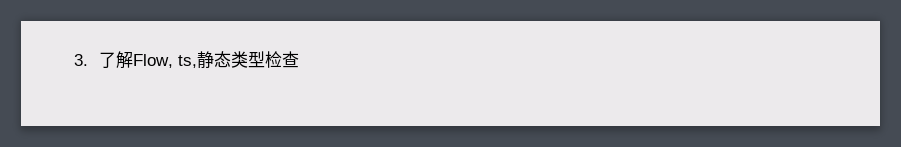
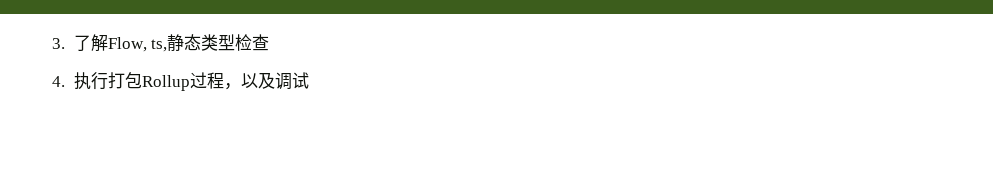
+ 4.执行打包Rollup过程，以及调试

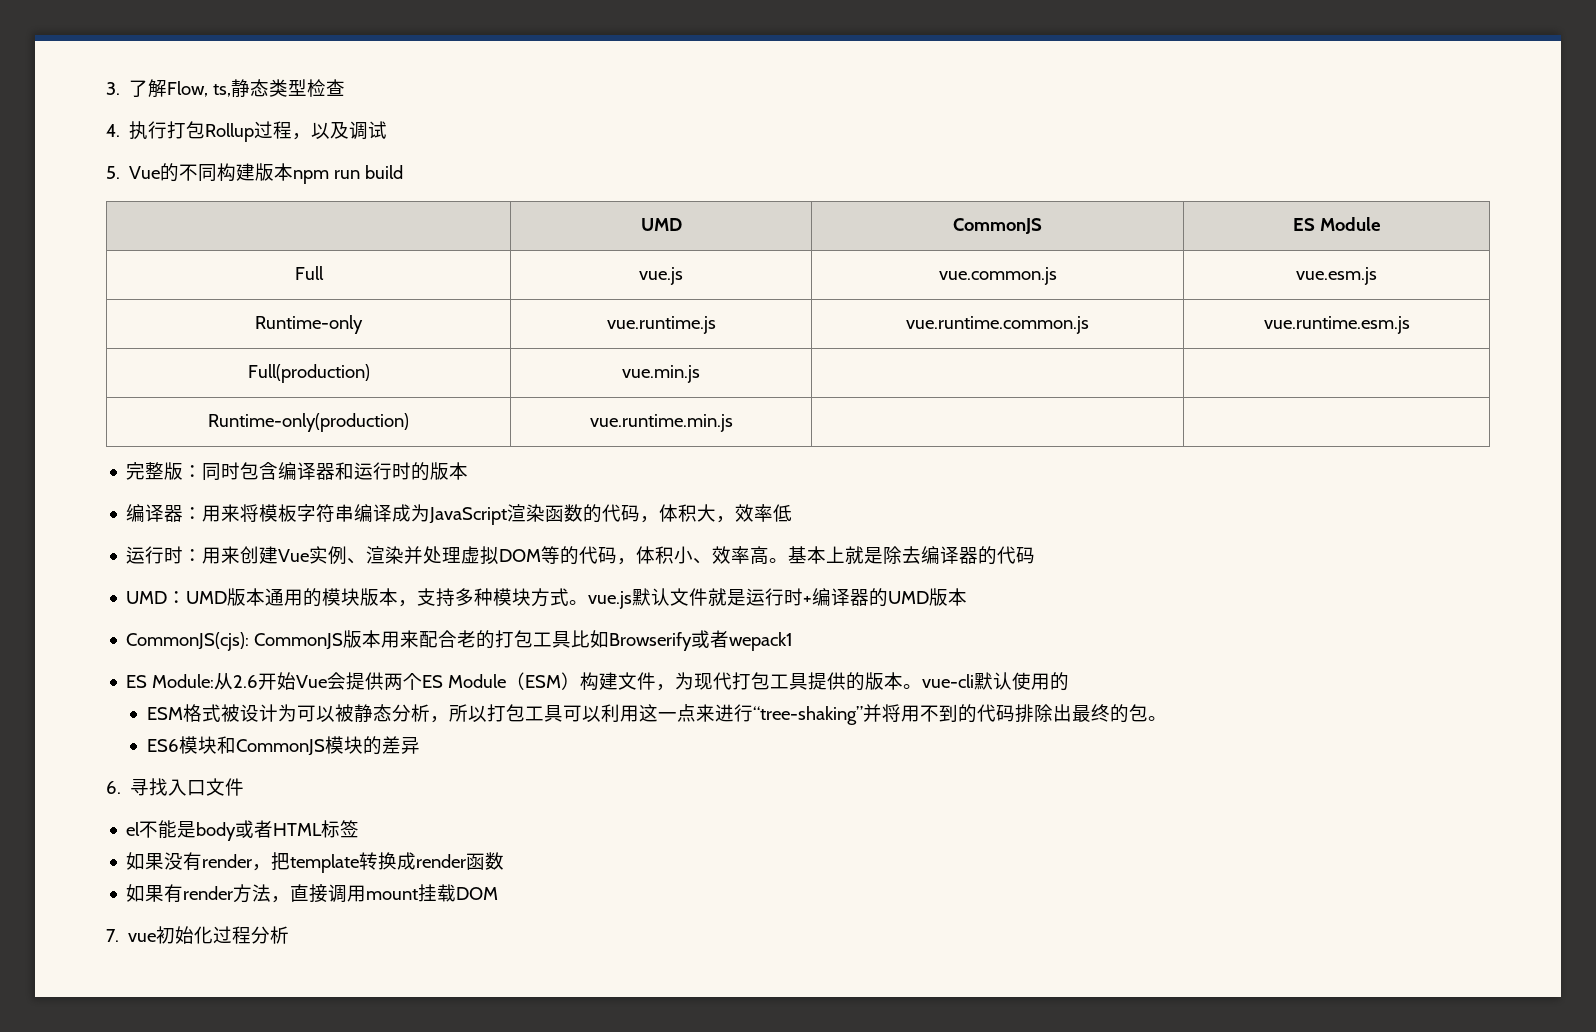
+ 5. Vue的不同构建版本npm run build
+ | UMD | CommonJS | ES Module
+ Full | vue.js | vue.common.js | vue.esm.js
+ Runtime-only | vue.runtime.js | vue.runtime.common.js | vue.runtime.esm.js
+ Full(production) | vue.min.js | |
+ Runtime-only(production) | vue.runtime.min.js | |
+ 完整版：同时包含编译器和运行时的版本
+ 编译器：用来将模板字符串编译成为JavaScript渲染函数的代码，体积大，效率低
+ 运行时：用来创建Vue实例、渲染并处理虚拟DOM等的代码，体积小、效率高。基本上就是除去编译器的代码
+ UMD：UMD版本通用的模块版本，支持多种模块方式。vue.js默认文件就是运行时+编译器的UMD版本
+ CommonJS(cjs): CommonJS版本用来配合老的打包工具比如Browserify或者wepack1
+ ES Module:从2.6开始Vue会提供两个ES Module（ESM）构建文件，为现代打包工具提供的版本。vue-cli默认使用的
+ ESM格式被设计为可以被静态分析，所以打包工具可以利用这一点来进行“tree-shaking”并将用不到的代码排除出最终的包。
+ ES6模块和CommonJS模块的差异
+ 6.寻找入口文件
+ el不能是body或者HTML标签
+ 如果没有render，把template转换成render函数
+ 如果有render方法，直接调用mount挂载DOM
+ 7. vue初始化过程分析

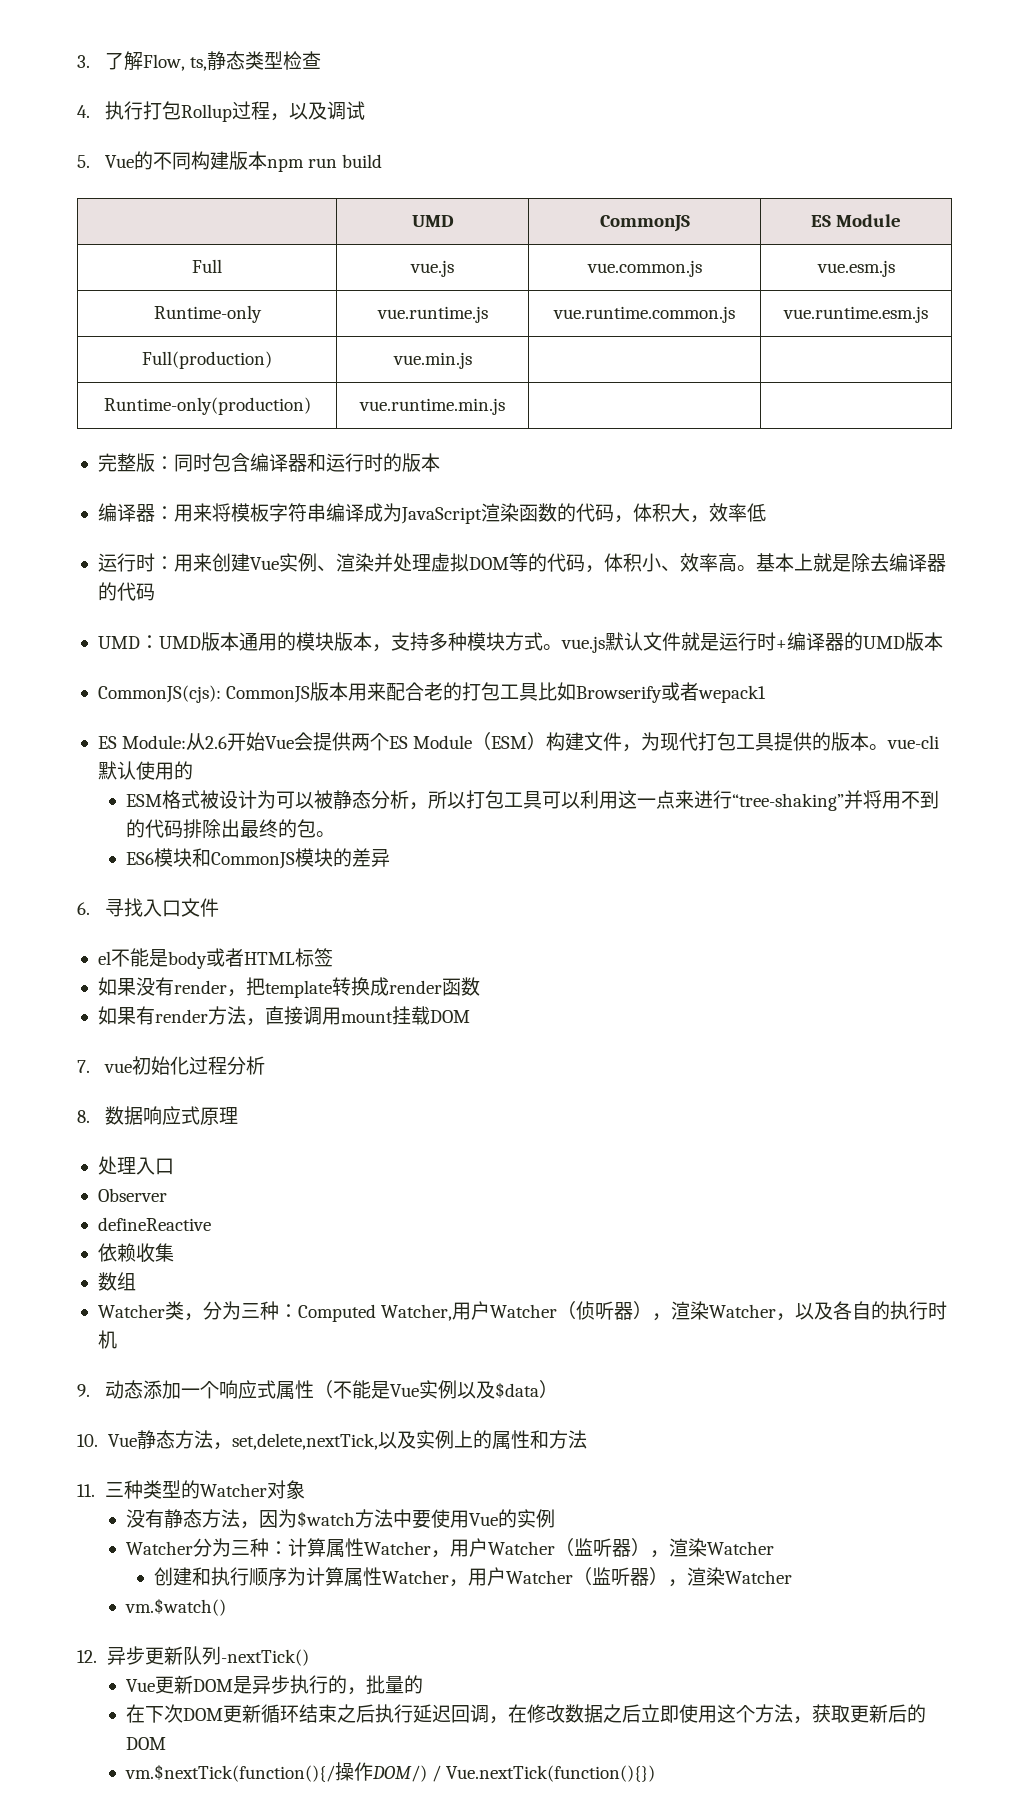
+ 8.数据响应式原理
+ 处理入口
+ Observer
+ defineReactive
+ 依赖收集
+ 数组
+ Watcher类，分为三种：Computed Watcher,用户Watcher（侦听器），渲染Watcher，以及各自的执行时机
+ 9.动态添加一个响应式属性（不能是Vue实例以及$data）
+ 10. Vue静态方法，set,delete,nextTick,以及实例上的属性和方法
+ 11.三种类型的Watcher对象
+ 没有静态方法，因为$watch方法中要使用Vue的实例
+ Watcher分为三种：计算属性Watcher，用户Watcher（监听器），渲染Watcher
+ 创建和执行顺序为计算属性Watcher，用户Watcher（监听器），渲染Watcher
+ vm.$watch()
+ 12.异步更新队列-nextTick()
+ Vue更新DOM是异步执行的，批量的
+ 在下次DOM更新循环结束之后执行延迟回调，在修改数据之后立即使用这个方法，获取更新后的DOM
+ vm.$nextTick(function(){/操作DOM/) / Vue.nextTick(function(){})

